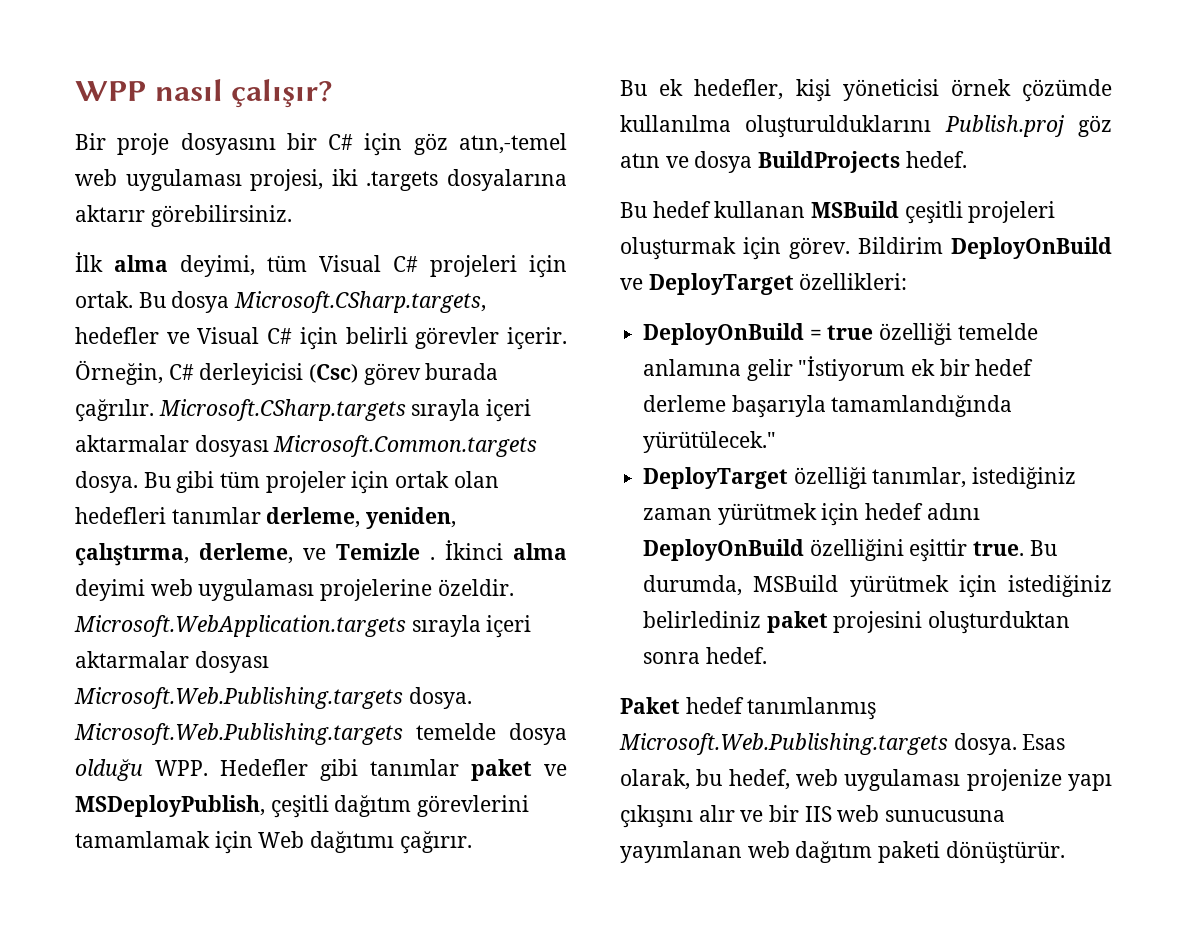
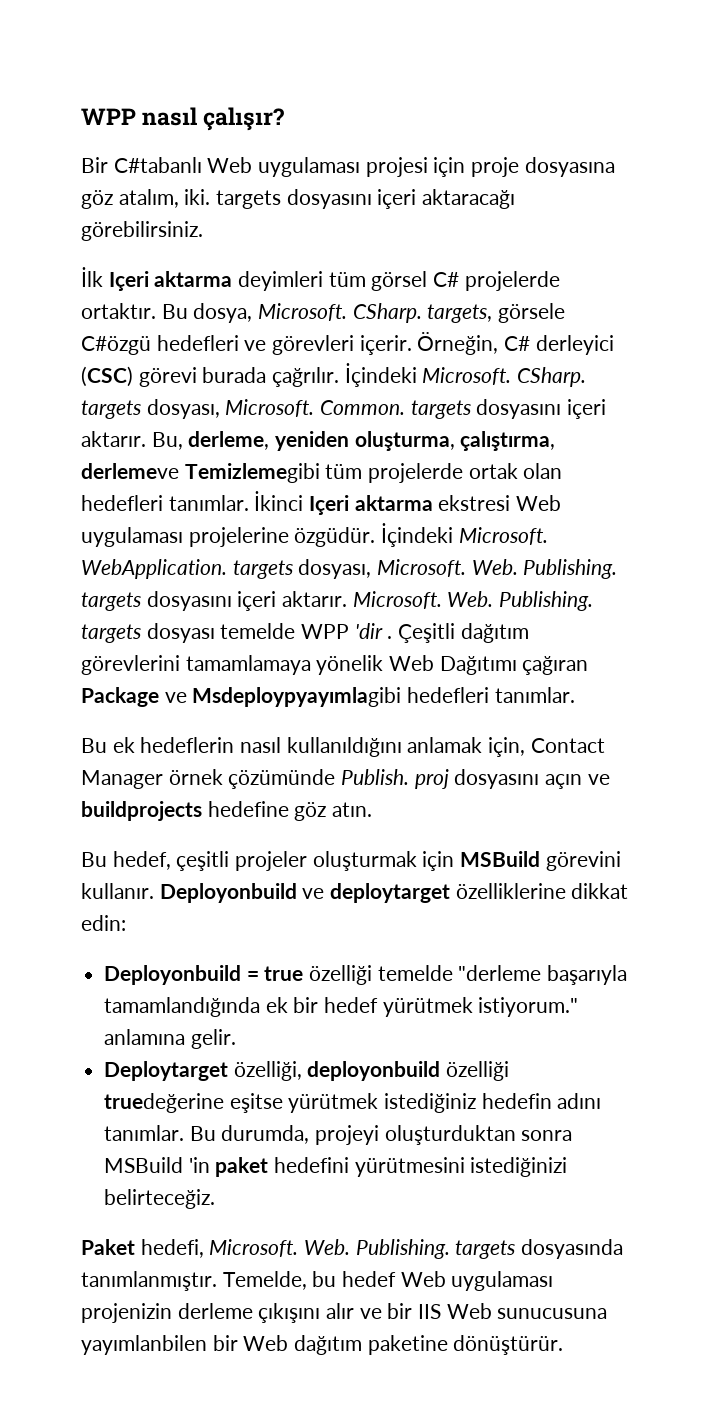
- Bir proje dosyasını bir C# için göz atın,-temel web uygulaması projesi, iki .targets dosyalarına aktarır görebilirsiniz.
- İlk alma deyimi, tüm Visual C# projeleri için ortak. Bu dosya Microsoft.CSharp.targets, hedefler ve Visual C# için belirli görevler içerir. Örneğin, C# derleyicisi (Csc) görev burada çağrılır. Microsoft.CSharp.targets sırayla içeri aktarmalar dosyası Microsoft.Common.targets dosya. Bu gibi tüm projeler için ortak olan hedefleri tanımlar derleme, yeniden, çalıştırma, derleme, ve Temizle . İkinci alma deyimi web uygulaması projelerine özeldir. Microsoft.WebApplication.targets sırayla içeri aktarmalar dosyası Microsoft.Web.Publishing.targets dosya. Microsoft.Web.Publishing.targets temelde dosya olduğu WPP. Hedefler gibi tanımlar paket ve MSDeployPublish, çeşitli dağıtım görevlerini tamamlamak için Web dağıtımı çağırır.
- Bu ek hedefler, kişi yöneticisi örnek çözümde kullanılma oluşturulduklarını Publish.proj göz atın ve dosya BuildProjects hedef.
- Bu hedef kullanan MSBuild çeşitli projeleri oluşturmak için görev. Bildirim DeployOnBuild ve DeployTarget özellikleri:
- DeployOnBuild = true özelliği temelde anlamına gelir "İstiyorum ek bir hedef derleme başarıyla tamamlandığında yürütülecek."
- DeployTarget özelliği tanımlar, istediğiniz zaman yürütmek için hedef adını DeployOnBuild özelliğini eşittir true. Bu durumda, MSBuild yürütmek için istediğiniz belirlediniz paket projesini oluşturduktan sonra hedef.
- Paket hedef tanımlanmış Microsoft.Web.Publishing.targets dosya. Esas olarak, bu hedef, web uygulaması projenize yapı çıkışını alır ve bir IIS web sunucusuna yayımlanan web dağıtım paketi dönüştürür.
+ Bir C#tabanlı Web uygulaması projesi için proje dosyasına göz atalım, iki. targets dosyasını içeri aktaracağı görebilirsiniz.
+ İlk Içeri aktarma deyimleri tüm görsel C# projelerde ortaktır. Bu dosya, Microsoft. CSharp. targets, görsele C#özgü hedefleri ve görevleri içerir. Örneğin, C# derleyici (CSC) görevi burada çağrılır. İçindeki Microsoft. CSharp. targets dosyası, Microsoft. Common. targets dosyasını içeri aktarır. Bu, derleme, yeniden oluşturma, çalıştırma, derlemeve Temizlemegibi tüm projelerde ortak olan hedefleri tanımlar. İkinci Içeri aktarma ekstresi Web uygulaması projelerine özgüdür. İçindeki Microsoft. WebApplication. targets dosyası, Microsoft. Web. Publishing. targets dosyasını içeri aktarır. Microsoft. Web. Publishing. targets dosyası temelde WPP 'dir . Çeşitli dağıtım görevlerini tamamlamaya yönelik Web Dağıtımı çağıran Package ve Msdeploypyayımlagibi hedefleri tanımlar.
+ Bu ek hedeflerin nasıl kullanıldığını anlamak için, Contact Manager örnek çözümünde Publish. proj dosyasını açın ve buildprojects hedefine göz atın.
+ Bu hedef, çeşitli projeler oluşturmak için MSBuild görevini kullanır. Deployonbuild ve deploytarget özelliklerine dikkat edin:
+ Deployonbuild = true özelliği temelde "derleme başarıyla tamamlandığında ek bir hedef yürütmek istiyorum." anlamına gelir.
+ Deploytarget özelliği, deployonbuild özelliği truedeğerine eşitse yürütmek istediğiniz hedefin adını tanımlar. Bu durumda, projeyi oluşturduktan sonra MSBuild 'in paket hedefini yürütmesini istediğinizi belirteceğiz.
+ Paket hedefi, Microsoft. Web. Publishing. targets dosyasında tanımlanmıştır. Temelde, bu hedef Web uygulaması projenizin derleme çıkışını alır ve bir IIS Web sunucusuna yayımlanbilen bir Web dağıtım paketine dönüştürür.

